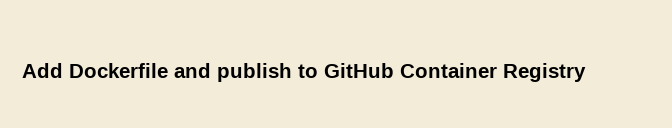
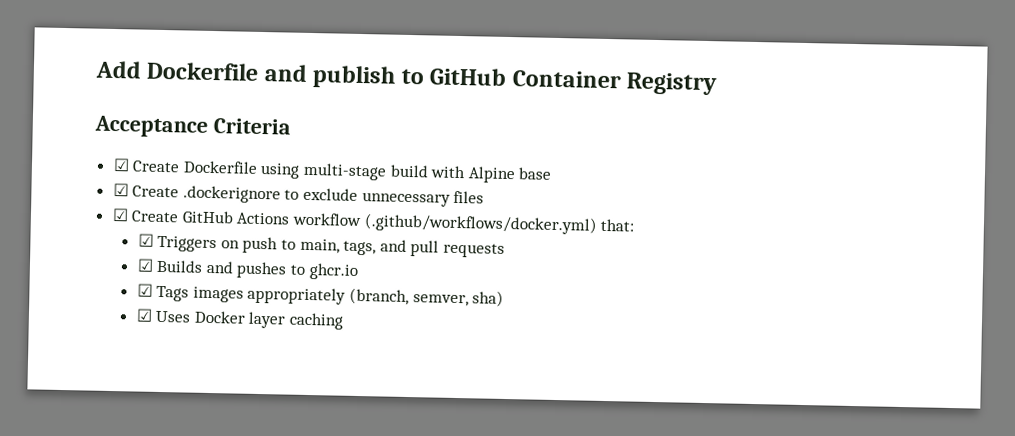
+ Acceptance Criteria
+ ☑ Create Dockerfile using multi-stage build with Alpine base
+ ☑ Create .dockerignore to exclude unnecessary files
+ ☑ Create GitHub Actions workflow (.github/workflows/docker.yml) that:
+ ☑ Triggers on push to main, tags, and pull requests
+ ☑ Builds and pushes to ghcr.io
+ ☑ Tags images appropriately (branch, semver, sha)
+ ☑ Uses Docker layer caching

